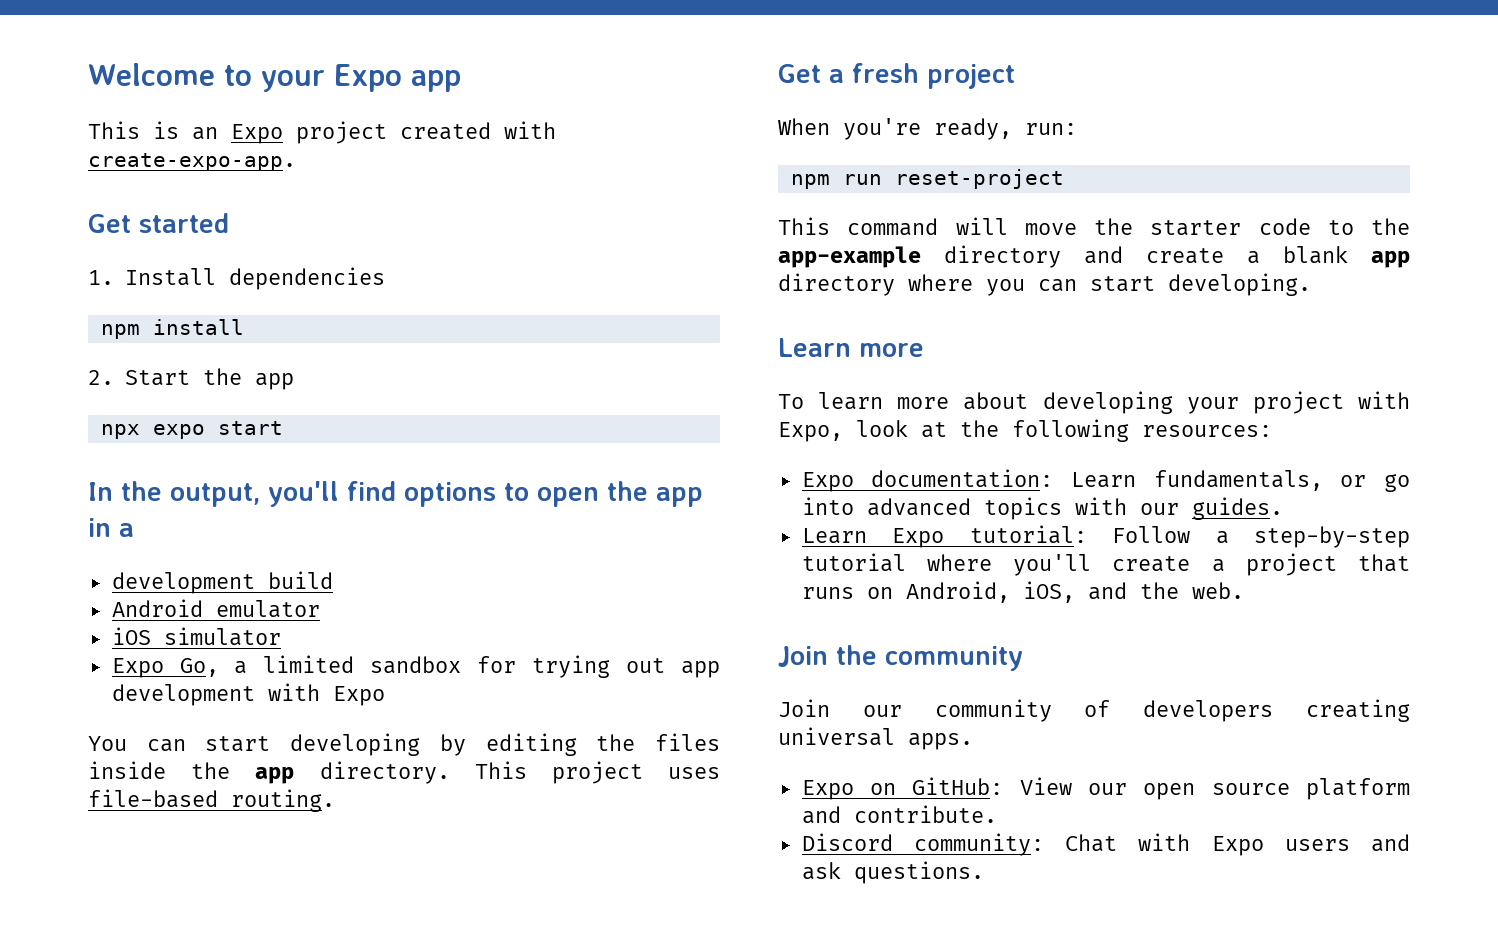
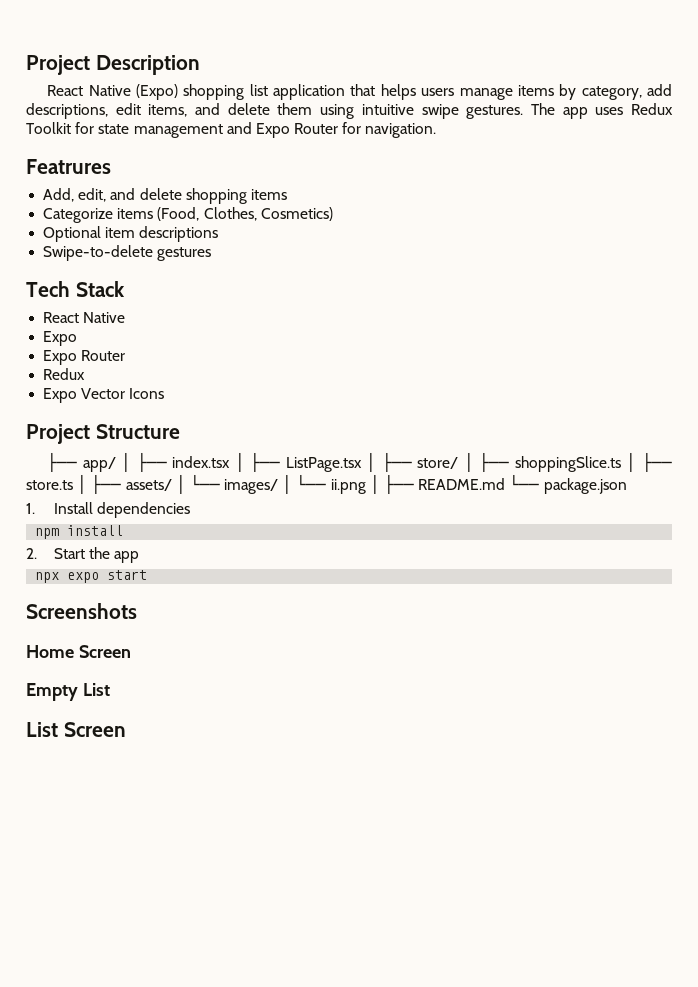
- Welcome to your Expo app
- This is an Expo project created with create-expo-app.
- Get started
+ Project Description
+ React Native (Expo) shopping list application that helps users manage items by category, add descriptions, edit items, and delete them using intuitive swipe gestures. The app uses Redux Toolkit for state management and Expo Router for navigation.
+ Featrures
+ Add, edit, and delete shopping items
+ Categorize items (Food, Clothes, Cosmetics)
+ Optional item descriptions
+ Swipe-to-delete gestures
+ Tech Stack
+ React Native
+ Expo
+ Expo Router
+ Redux
+ Expo Vector Icons
+ Project Structure
+ ├── app/ │ ├── index.tsx │ ├── ListPage.tsx │ ├── store/ │ ├── shoppingSlice.ts │ ├── store.ts │ ├── assets/ │ └── images/ │ └── ii.png │ ├── README.md └── package.json
- In the output, you'll find options to open the app in a
- development build
- Android emulator
- iOS simulator
- Expo Go, a limited sandbox for trying out app development with Expo
- You can start developing by editing the files inside the app directory. This project uses file-based routing.
- Get a fresh project
- When you're ready, run:
- npm run reset-project
- This command will move the starter code to the app-example directory and create a blank app directory where you can start developing.
- Learn more
- To learn more about developing your project with Expo, look at the following resources:
- Expo documentation: Learn fundamentals, or go into advanced topics with our guides.
- Learn Expo tutorial: Follow a step-by-step tutorial where you'll create a project that runs on Android, iOS, and the web.
- Join the community
- Join our community of developers creating universal apps.
- Expo on GitHub: View our open source platform and contribute.
- Discord community: Chat with Expo users and ask questions.
+ Screenshots
+ Home Screen
+ Empty List
+ List Screen

